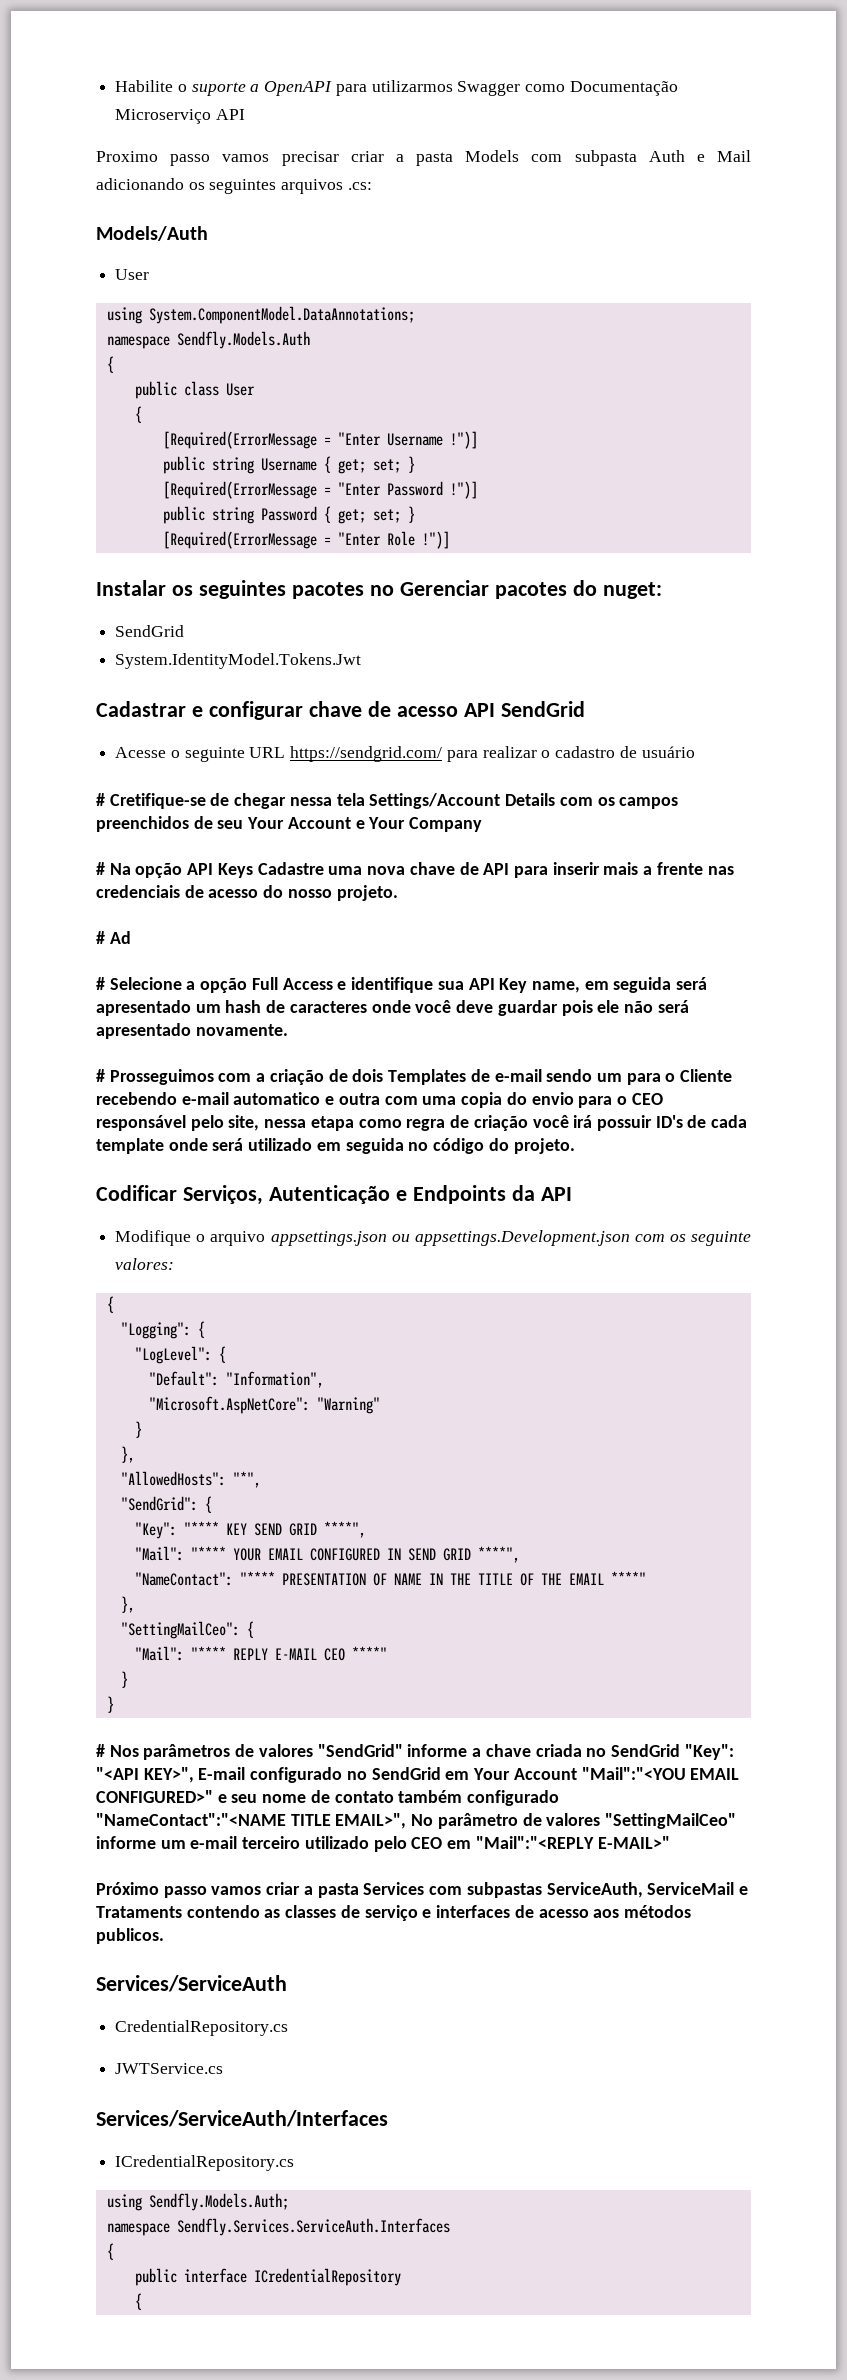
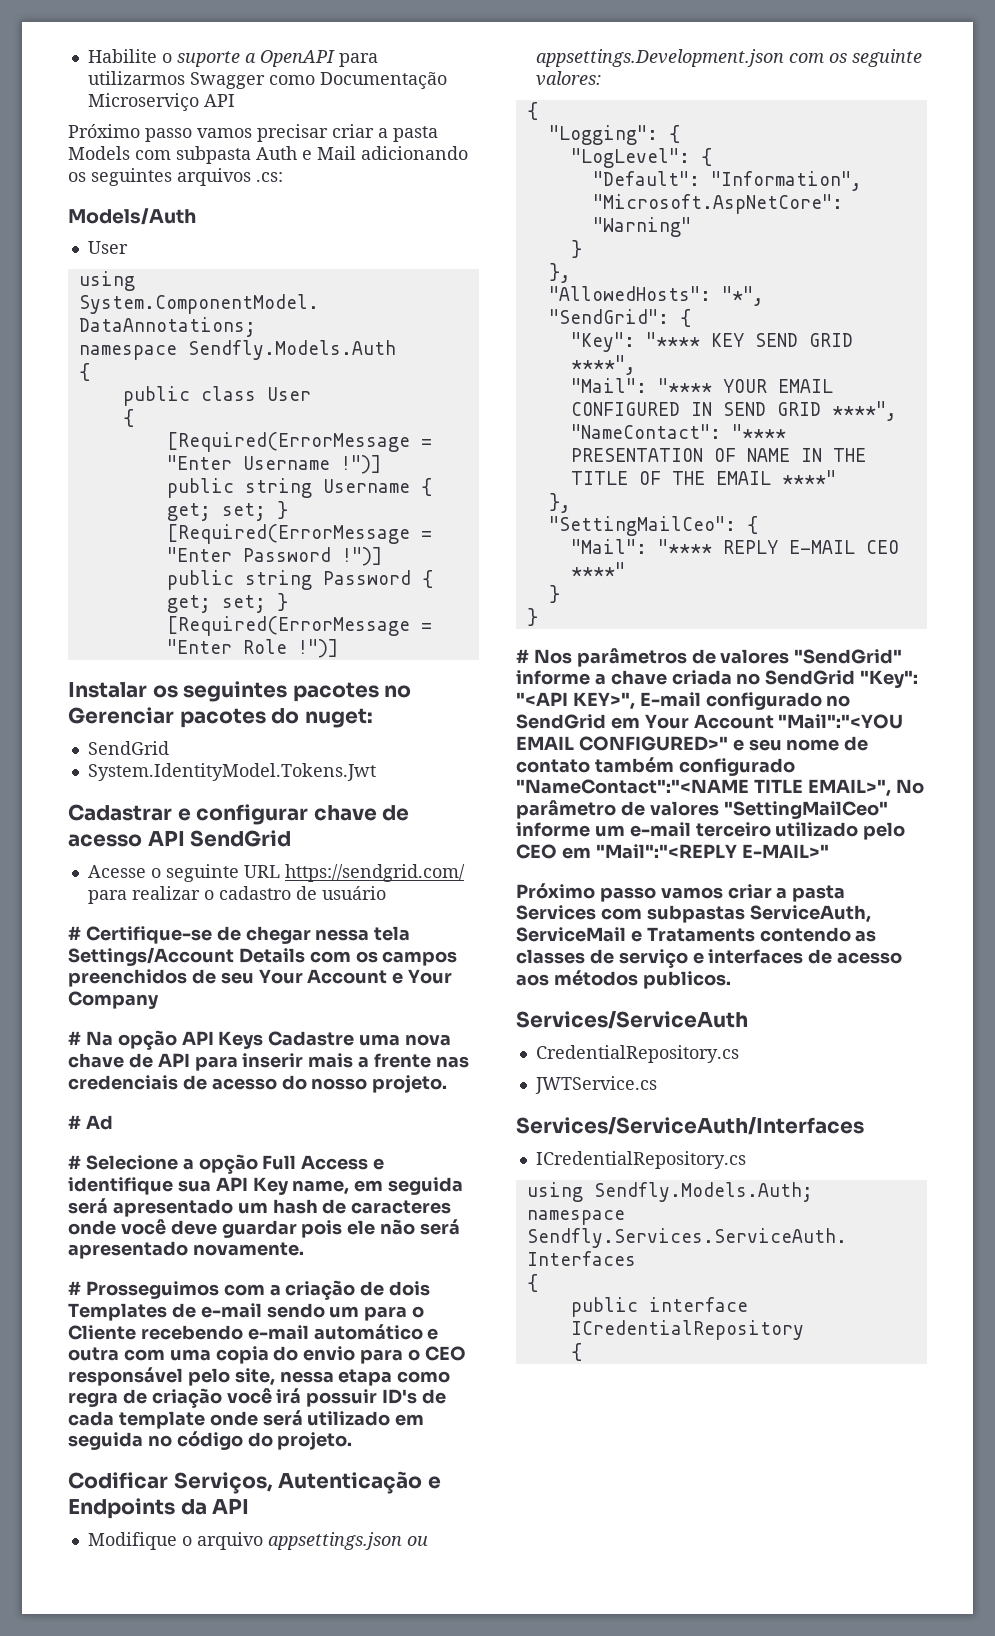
- Proximo passo vamos precisar criar a pasta Models com subpasta Auth e Mail adicionando os seguintes arquivos .cs:
+ Próximo passo vamos precisar criar a pasta Models com subpasta Auth e Mail adicionando os seguintes arquivos .cs:
- # Cretifique-se de chegar nessa tela Settings/Account Details com os campos preenchidos de seu Your Account e Your Company
+ # Certifique-se de chegar nessa tela Settings/Account Details com os campos preenchidos de seu Your Account e Your Company
- # Prosseguimos com a criação de dois Templates de e-mail sendo um para o Cliente recebendo e-mail automatico e outra com uma copia do envio para o CEO responsável pelo site, nessa etapa como regra de criação você irá possuir ID's de cada template onde será utilizado em seguida no código do projeto.
+ # Prosseguimos com a criação de dois Templates de e-mail sendo um para o Cliente recebendo e-mail automático e outra com uma copia do envio para o CEO responsável pelo site, nessa etapa como regra de criação você irá possuir ID's de cada template onde será utilizado em seguida no código do projeto.

